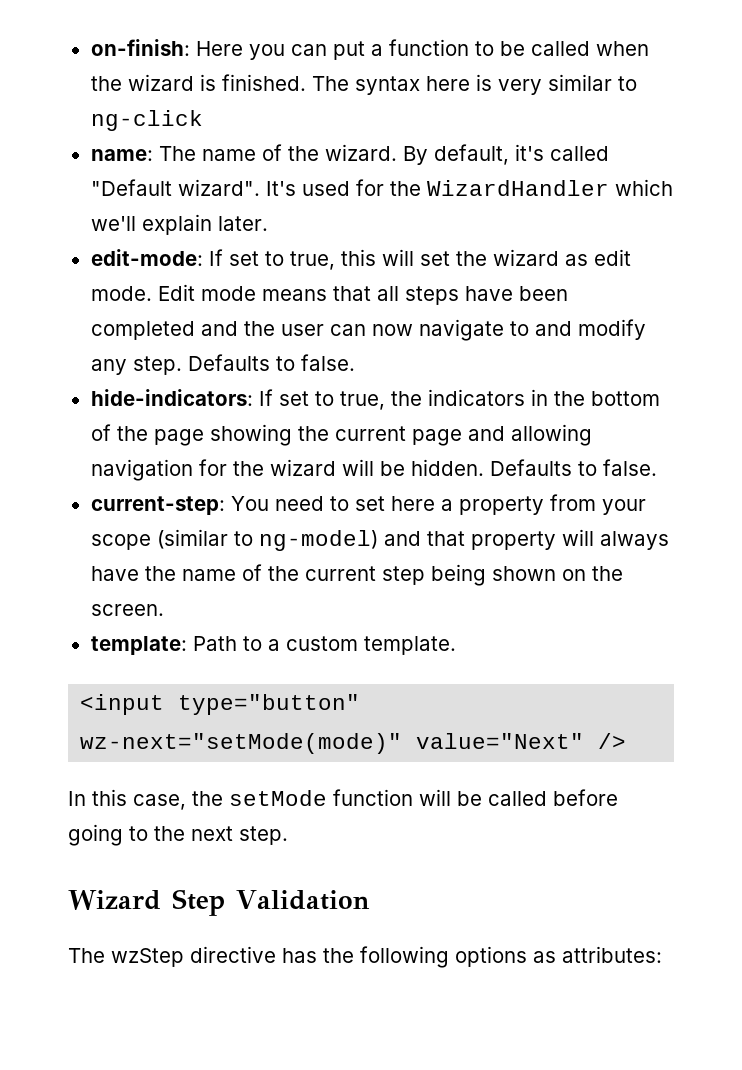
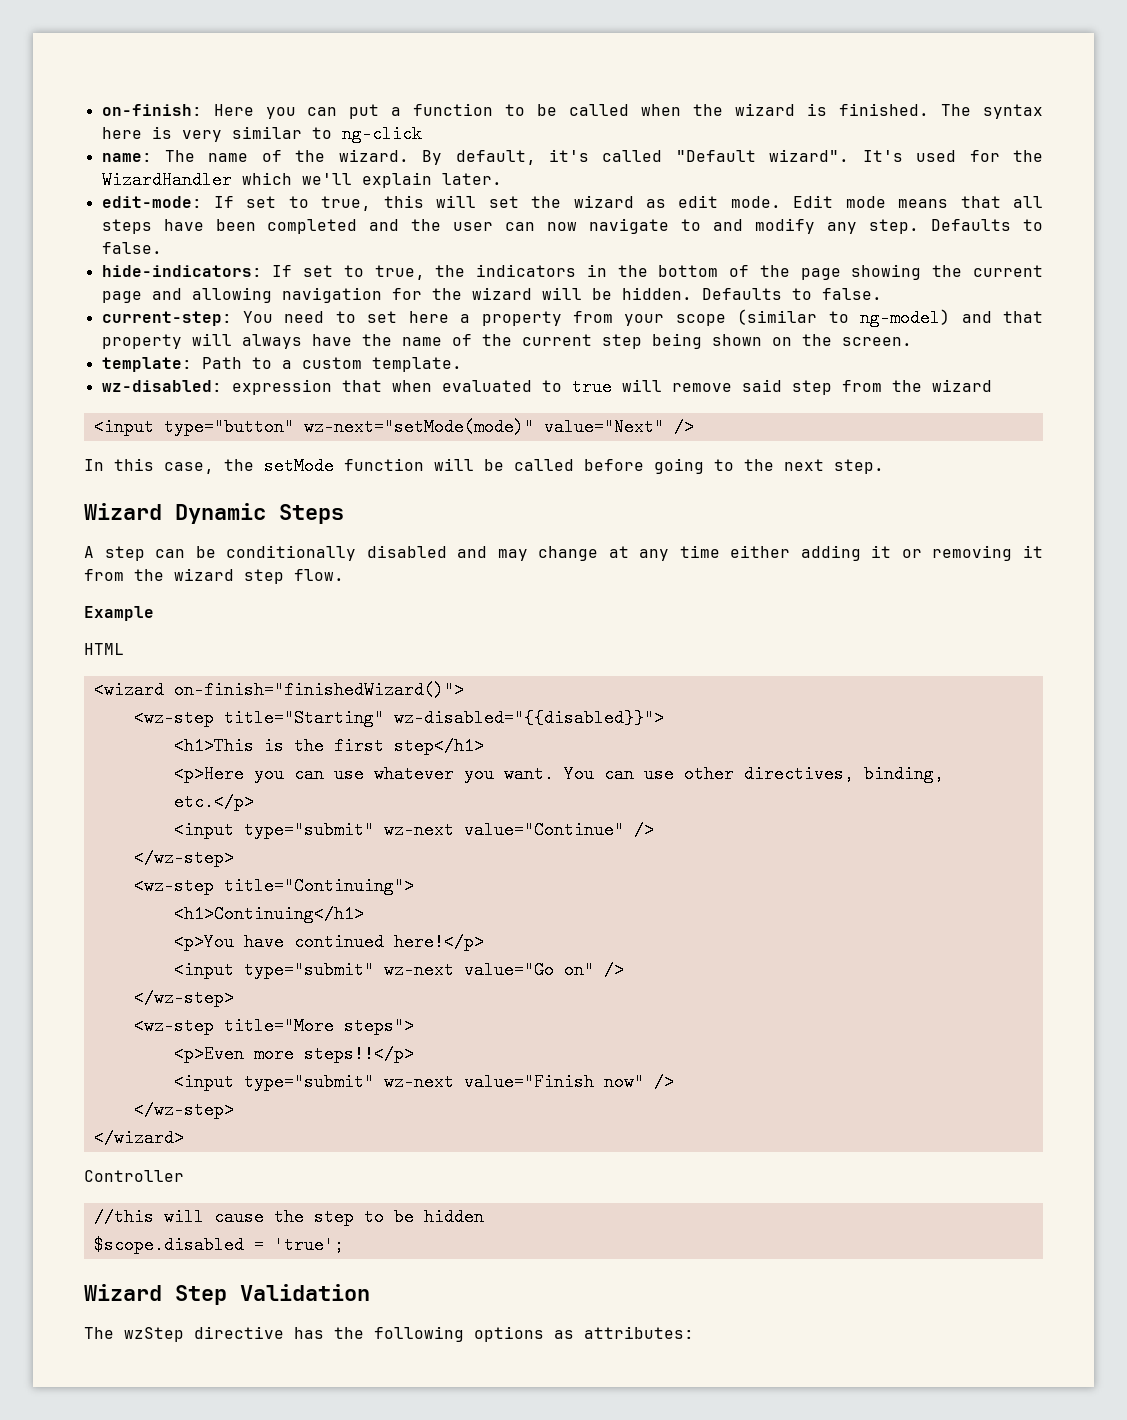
+ wz-disabled: expression that when evaluated to true will remove said step from the wizard
+ Wizard Dynamic Steps
+ A step can be conditionally disabled and may change at any time either adding it or removing it from the wizard step flow.
+ Example
+ HTML
+ <wizard on-finish="finishedWizard()">
+ <wz-step title="Starting" wz-disabled="{{disabled}}">
+ <h1>This is the first step</h1>
+ <p>Here you can use whatever you want. You can use other directives, binding, etc.</p>
+ <input type="submit" wz-next value="Continue" />
+ </wz-step>
+ <wz-step title="Continuing">
+ <h1>Continuing</h1>
+ <p>You have continued here!</p>
+ <input type="submit" wz-next value="Go on" />
+ </wz-step>
+ <wz-step title="More steps">
+ <p>Even more steps!!</p>
+ <input type="submit" wz-next value="Finish now" />
+ </wz-step>
+ </wizard>
+ Controller
+ //this will cause the step to be hidden
+ $scope.disabled = 'true';

